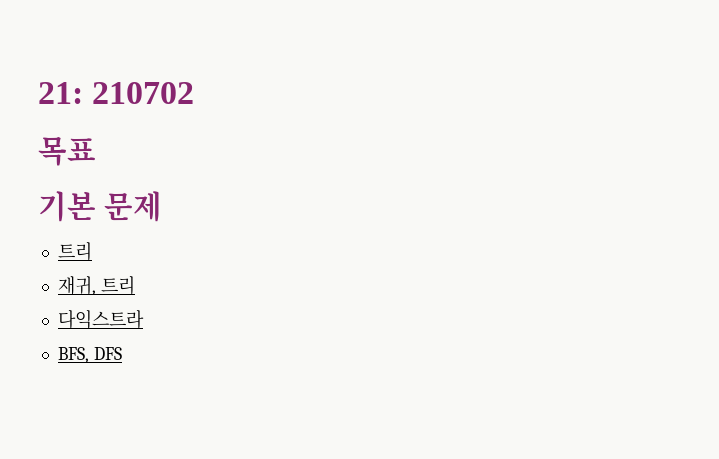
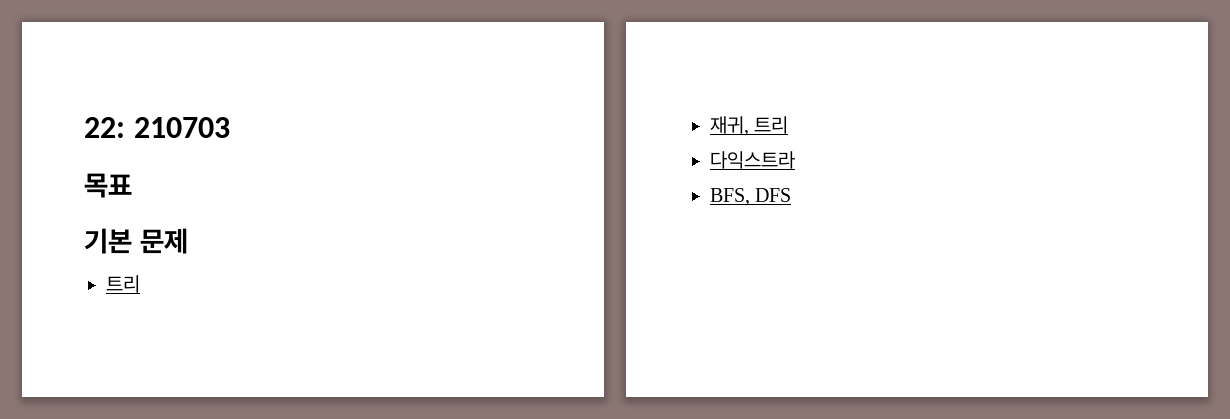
- 21: 210702
+ 22: 210703

